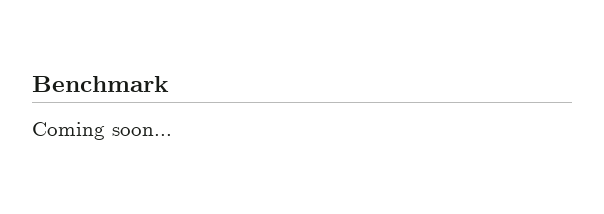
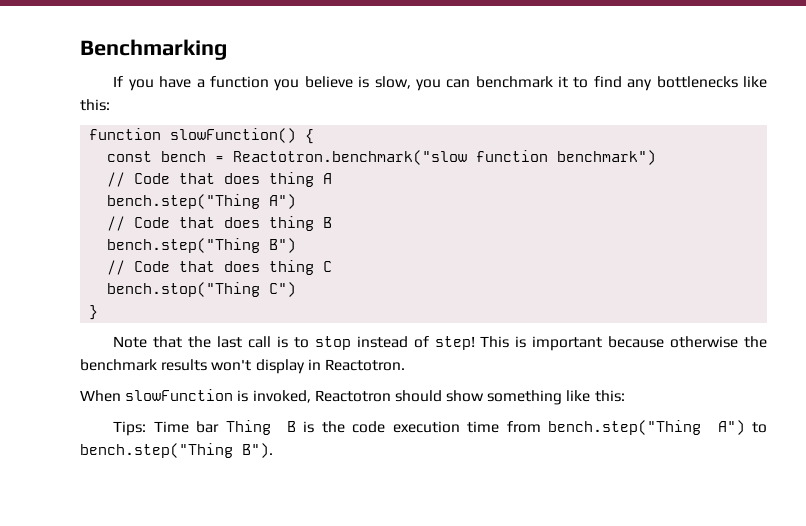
- Benchmark
- Coming soon...
+ Benchmarking
+ If you have a function you believe is slow, you can benchmark it to find any bottlenecks like this:
+ function slowFunction() {
+ const bench = Reactotron.benchmark("slow function benchmark")
+ // Code that does thing A
+ bench.step("Thing A")
+ // Code that does thing B
+ bench.step("Thing B")
+ // Code that does thing C
+ bench.stop("Thing C")
+ }
+ Note that the last call is to stop instead of step! This is important because otherwise the benchmark results won't display in Reactotron.
+ When slowFunction is invoked, Reactotron should show something like this:
+ Tips: Time bar Thing B is the code execution time from bench.step("Thing A") to bench.step("Thing B").

